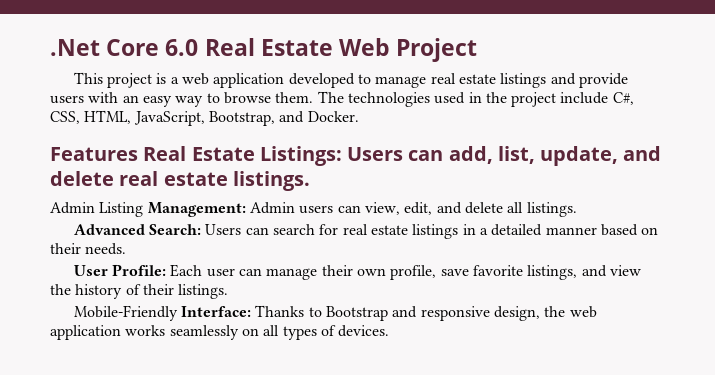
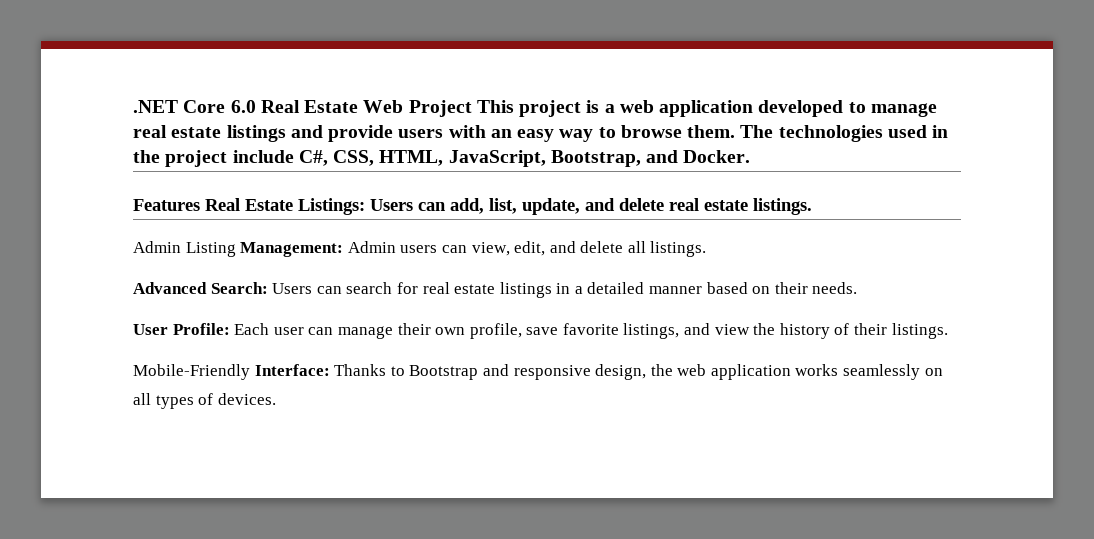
- .Net Core 6.0 Real Estate Web Project
- This project is a web application developed to manage real estate listings and provide users with an easy way to browse them.
+ .NET Core 6.0 Real Estate Web Project This project is a web application developed to manage real estate listings and provide users with an easy way to browse them.

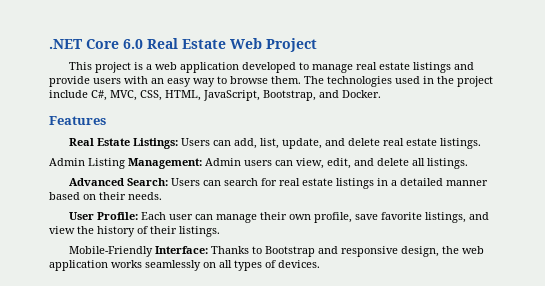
- .NET Core 6.0 Real Estate Web Project This project is a web application developed to manage real estate listings and provide users with an easy way to browse them.
+ .NET Core 6.0 Real Estate Web Project
+ This project is a web application developed to manage real estate listings and provide users with an easy way to browse them.
- The technologies used in the project include C#, CSS, HTML, JavaScript, Bootstrap, and Docker.
+ The technologies used in the project include C#, MVC, CSS, HTML, JavaScript, Bootstrap, and Docker.
- Features Real Estate Listings: Users can add, list, update, and delete real estate listings.
+ Features
+ Real Estate Listings: Users can add, list, update, and delete real estate listings.

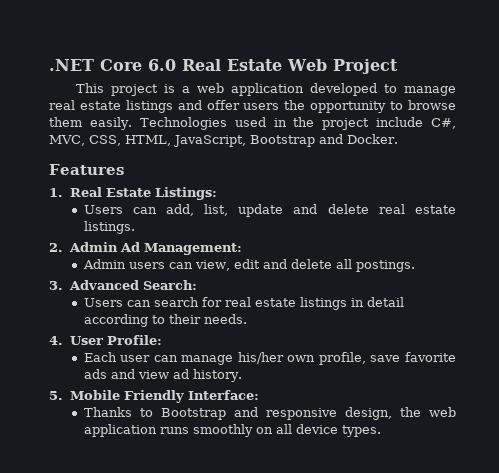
- This project is a web application developed to manage real estate listings and provide users with an easy way to browse them. The technologies used in the project include C#, MVC, CSS, HTML, JavaScript, Bootstrap, and Docker.
+ This project is a web application developed to manage real estate listings and offer users the opportunity to browse them easily. Technologies used in the project include C#, MVC, CSS, HTML, JavaScript, Bootstrap and Docker.
- Real Estate Listings: Users can add, list, update, and delete real estate listings.
+ 1. Real Estate Listings:
+ Users can add, list, update and delete real estate listings.
- Admin Listing Management: Admin users can view, edit, and delete all listings.
- Advanced Search: Users can search for real estate listings in a detailed manner based on their needs.
+ 2. Admin Ad Management:
+ Admin users can view, edit and delete all postings.
+ 3. Advanced Search:
+ Users can search for real estate listings in detail according to their needs.
- User Profile: Each user can manage their own profile, save favorite listings, and view the history of their listings.
- Mobile-Friendly Interface: Thanks to Bootstrap and responsive design, the web application works seamlessly on all types of devices.
+ 4. User Profile:
+ Each user can manage his/her own profile, save favorite ads and view ad history.
+ 5. Mobile Friendly Interface:
+ Thanks to Bootstrap and responsive design, the web application runs smoothly on all device types.

